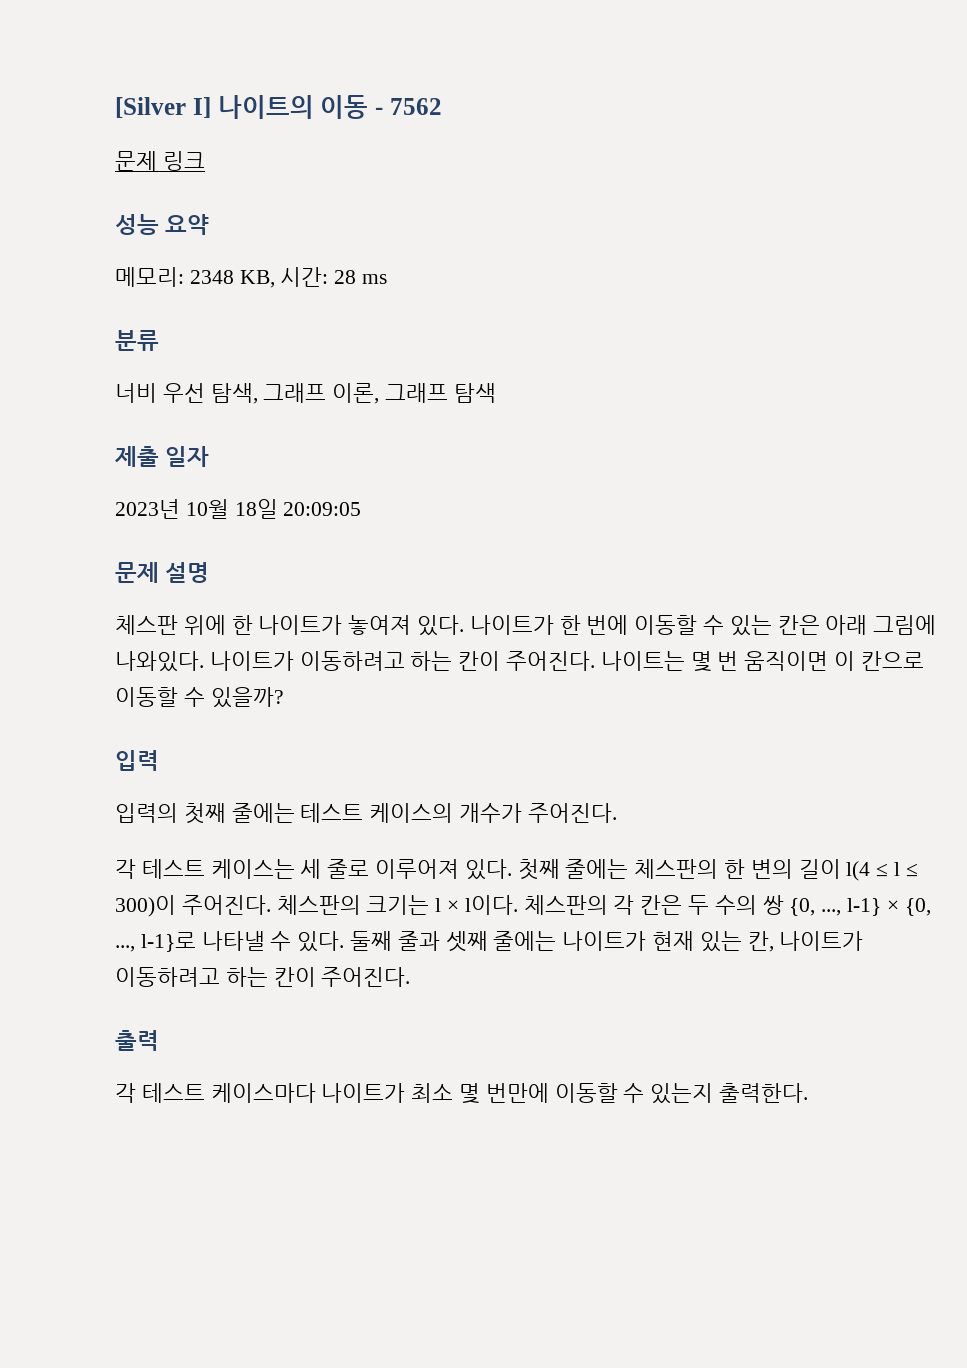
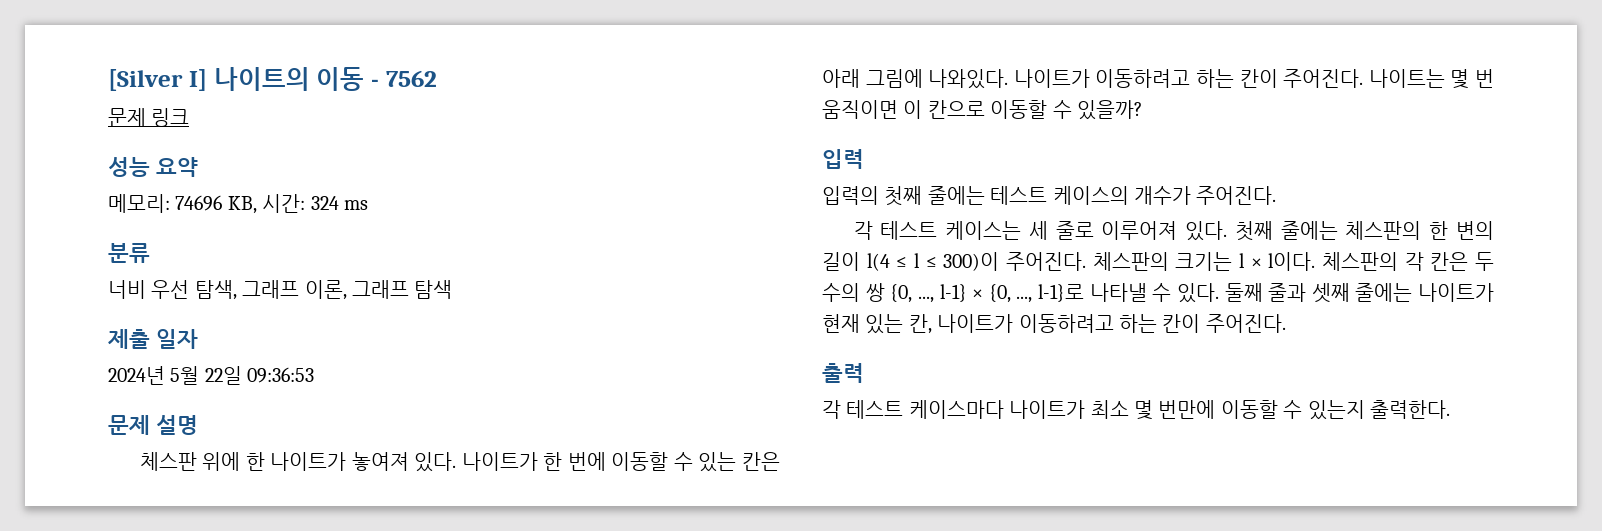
- 메모리: 2348 KB, 시간: 28 ms
+ 메모리: 74696 KB, 시간: 324 ms
- 2023년 10월 18일 20:09:05
+ 2024년 5월 22일 09:36:53

